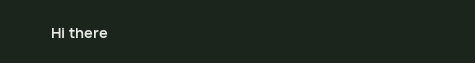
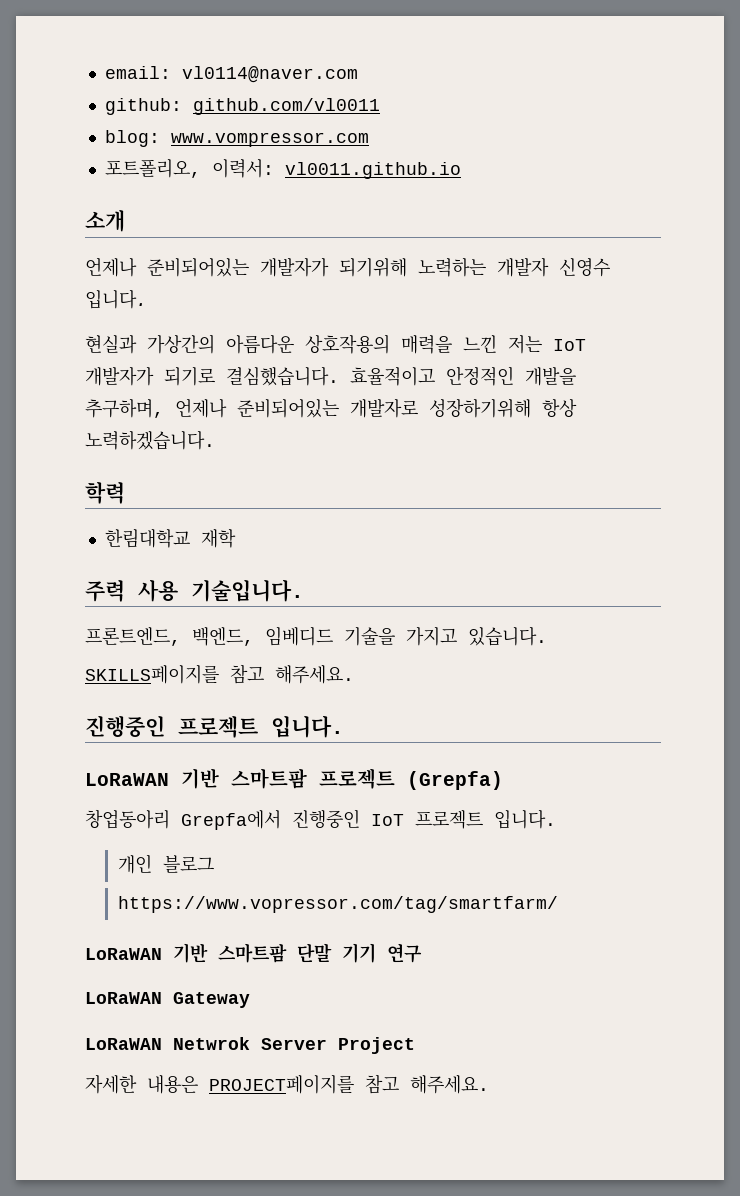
- Hi there
+ email: vl0114@naver.com
+ github: github.com/vl0011
+ blog: www.vompressor.com
+ 포트폴리오, 이력서: vl0011.github.io
+ 소개
+ 언제나 준비되어있는 개발자가 되기위해 노력하는 개발자 신영수 입니다.
+ 현실과 가상간의 아름다운 상호작용의 매력을 느낀 저는 IoT 개발자가 되기로 결심했습니다. 효율적이고 안정적인 개발을 추구하며, 언제나 준비되어있는 개발자로 성장하기위해 항상 노력하겠습니다.
+ 학력
+ 한림대학교 재학
+ 주력 사용 기술입니다.
+ 프론트엔드, 백엔드, 임베디드 기술을 가지고 있습니다.
+ SKILLS페이지를 참고 해주세요.
+ 진행중인 프로젝트 입니다.
+ LoRaWAN 기반 스마트팜 프로젝트 (Grepfa)
+ 창업동아리 Grepfa에서 진행중인 IoT 프로젝트 입니다.
+ 개인 블로그
+ https://www.vopressor.com/tag/smartfarm/
+ LoRaWAN 기반 스마트팜 단말 기기 연구
+ LoRaWAN Gateway
+ LoRaWAN Netwrok Server Project
+ 자세한 내용은 PROJECT페이지를 참고 해주세요.

